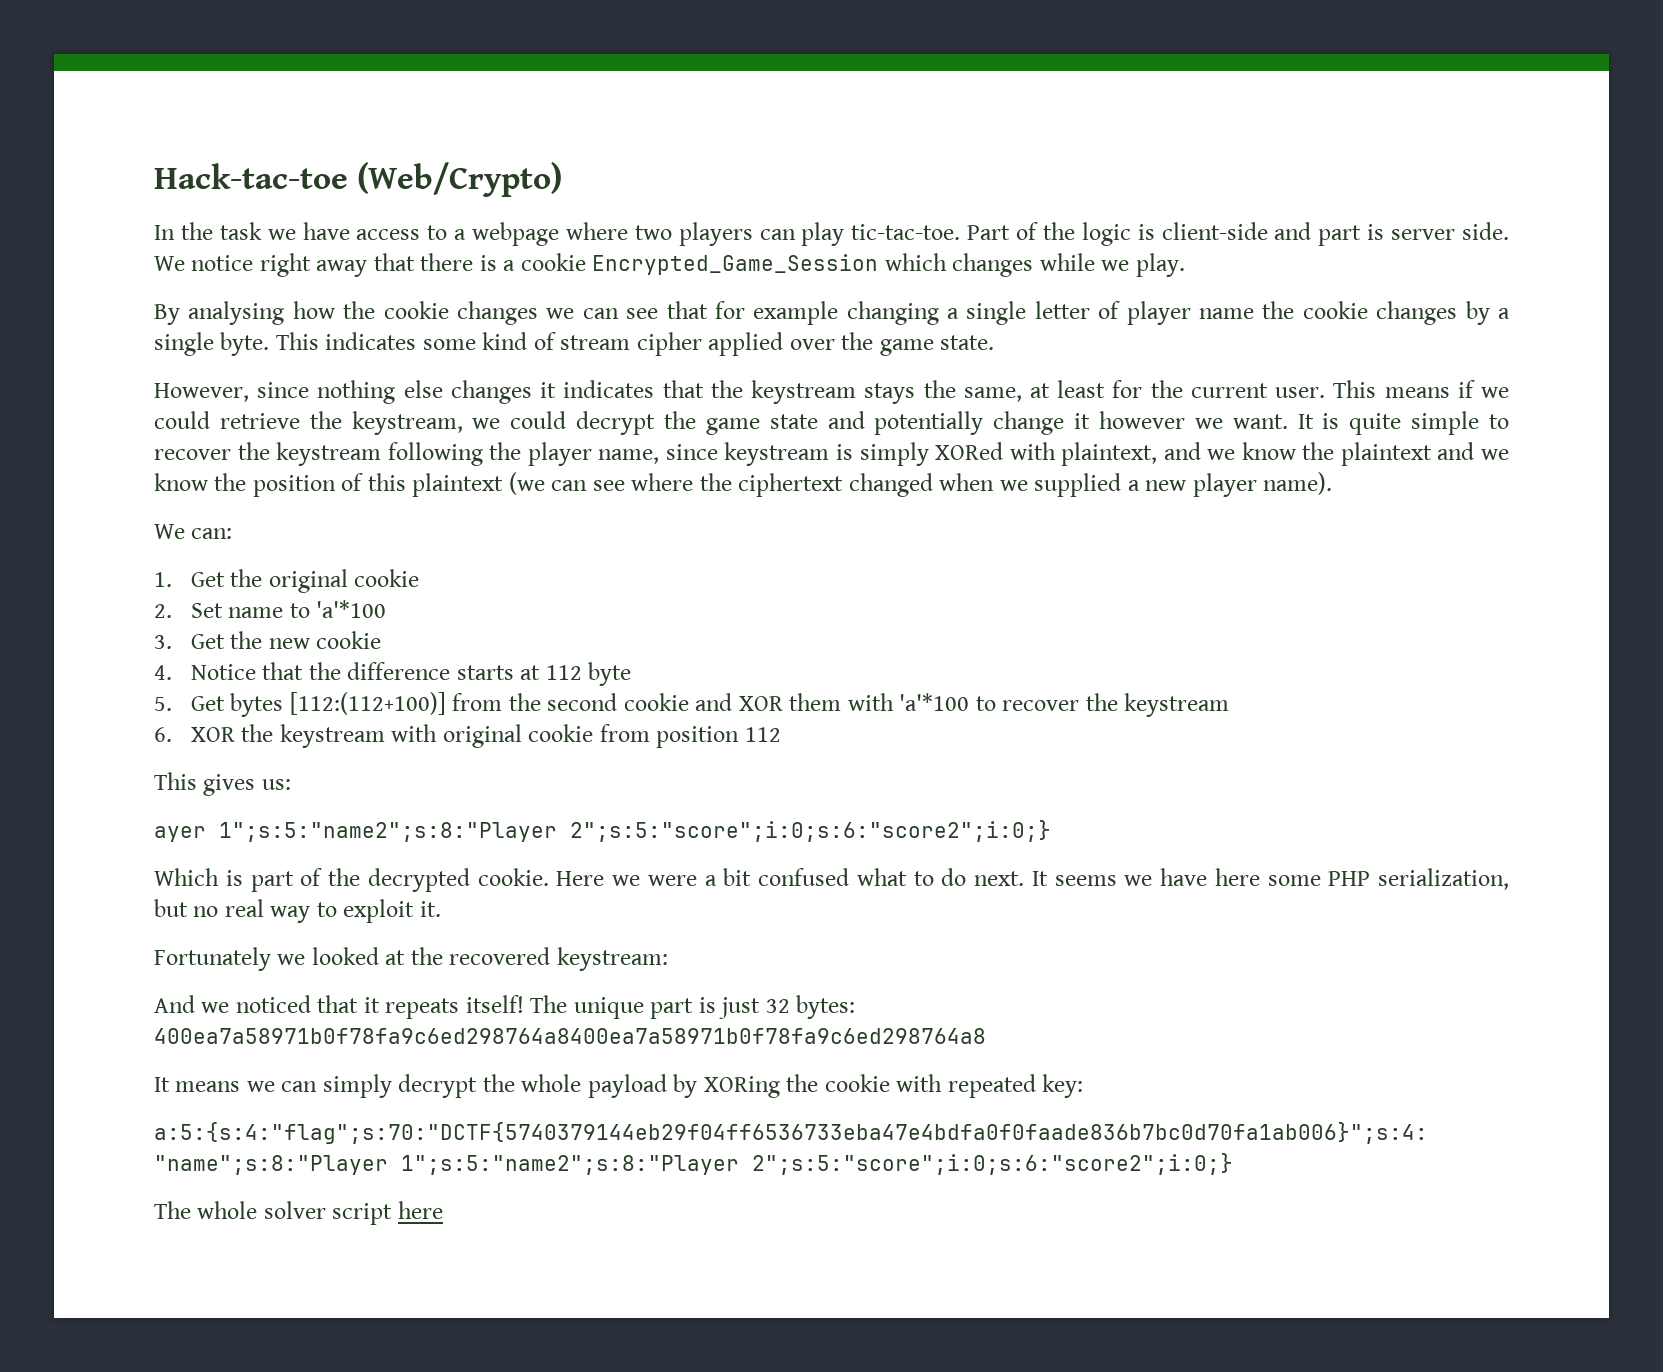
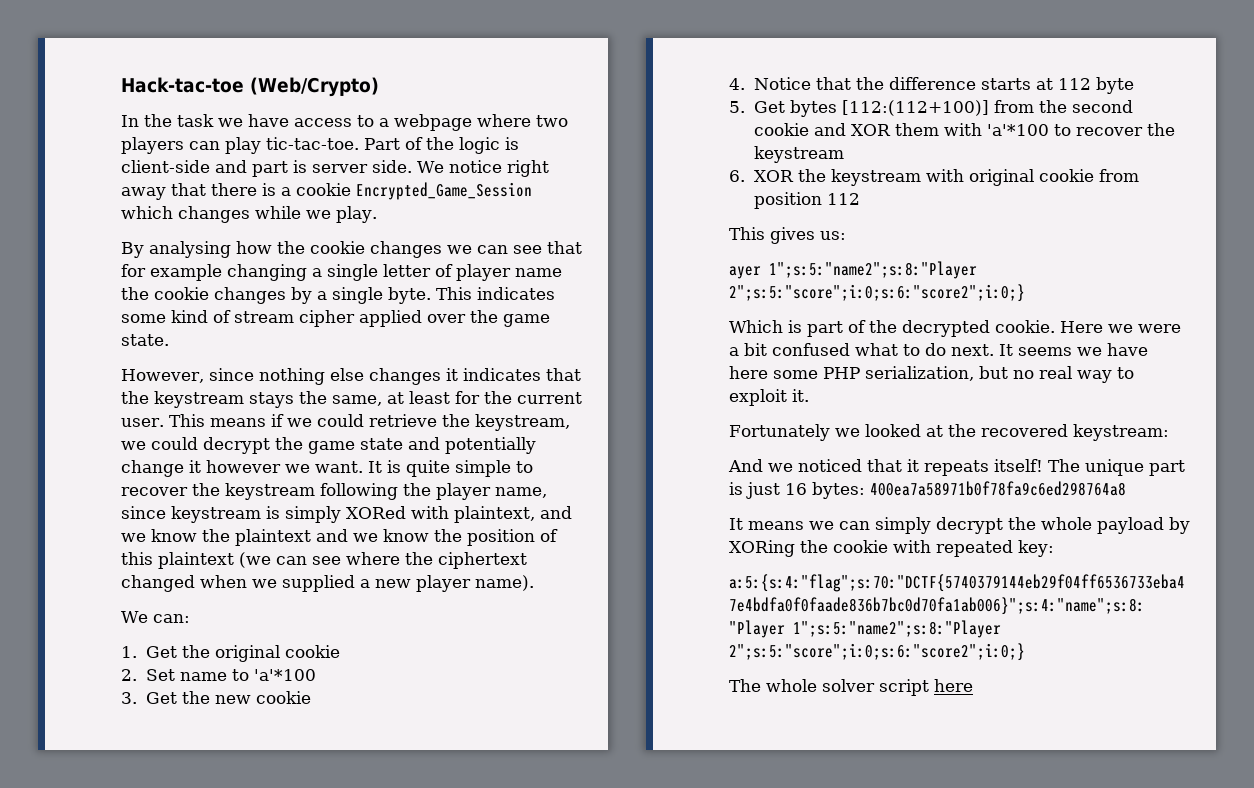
- The unique part is just 32 bytes: 400ea7a58971b0f78fa9c6ed298764a8400ea7a58971b0f78fa9c6ed298764a8
+ The unique part is just 16 bytes: 400ea7a58971b0f78fa9c6ed298764a8

